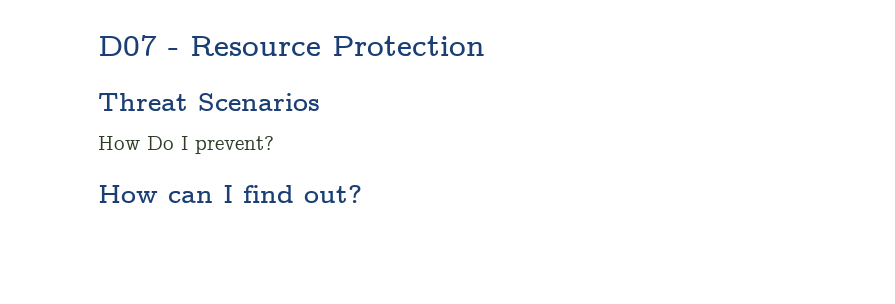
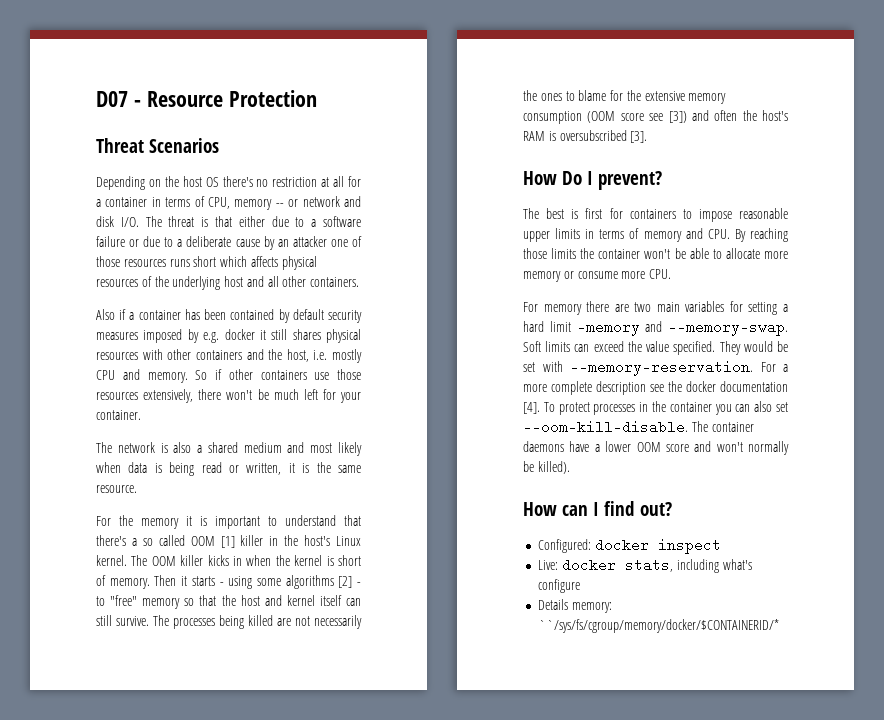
+ Depending on the host OS there's no restriction at all for a container in terms of CPU, memory -- or network and disk I/O. The threat is that either due to a software failure or due to a deliberate cause by an attacker one of those resources runs short which affects physical resources of the underlying host and all other containers.
+ Also if a container has been contained by default security measures imposed by e.g. docker it still shares physical resources with other containers and the host, i.e. mostly CPU and memory. So if other containers use those resources extensively, there won't be much left for your container.
+ The network is also a shared medium and most likely when data is being read or written, it is the same resource.
+ For the memory it is important to understand that there's a so called OOM [1] killer in the host's Linux kernel. The OOM killer kicks in when the kernel is short of memory. Then it starts - using some algorithms [2] - to "free" memory so that the host and kernel itself can still survive. The processes being killed are not necessarily the ones to blame for the extensive memory consumption (OOM score see [3]) and often the host's RAM is oversubscribed [3].
  How Do I prevent?
+ The best is first for containers to impose reasonable upper limits in terms of memory and CPU. By reaching those limits the container won't be able to allocate more memory or consume more CPU.
+ For memory there are two main variables for setting a hard limit -memory and --memory-swap. Soft limits can exceed the value specified. They would be set with --memory-reservation. For a more complete description see the docker documentation [4]. To protect processes in the container you can also set --oom-kill-disable. The container daemons have a lower OOM score and won't normally be killed).
+ Configured: docker inspect
+ Live: docker stats, including what's configure
+ Details memory: ``/sys/fs/cgroup/memory/docker/$CONTAINERID/*

